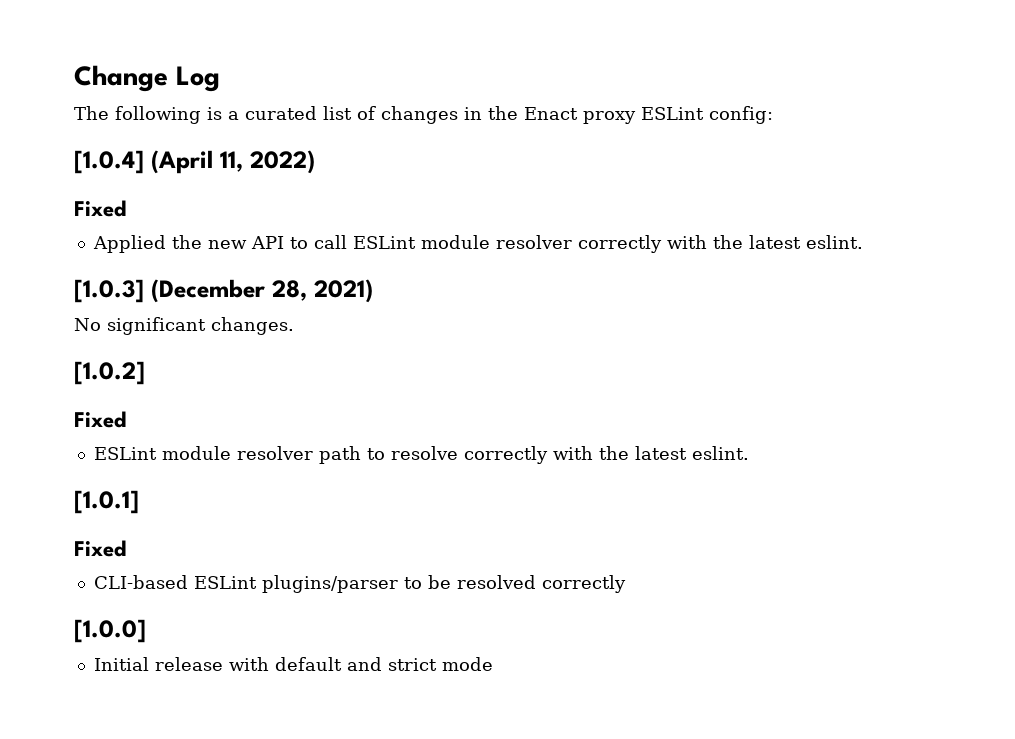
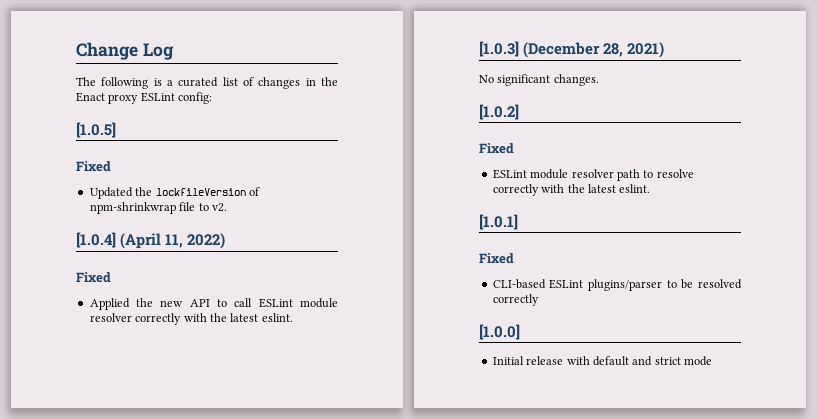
+ [1.0.5]
+ Fixed
+ Updated the lockfileVersion of npm-shrinkwrap file to v2.

